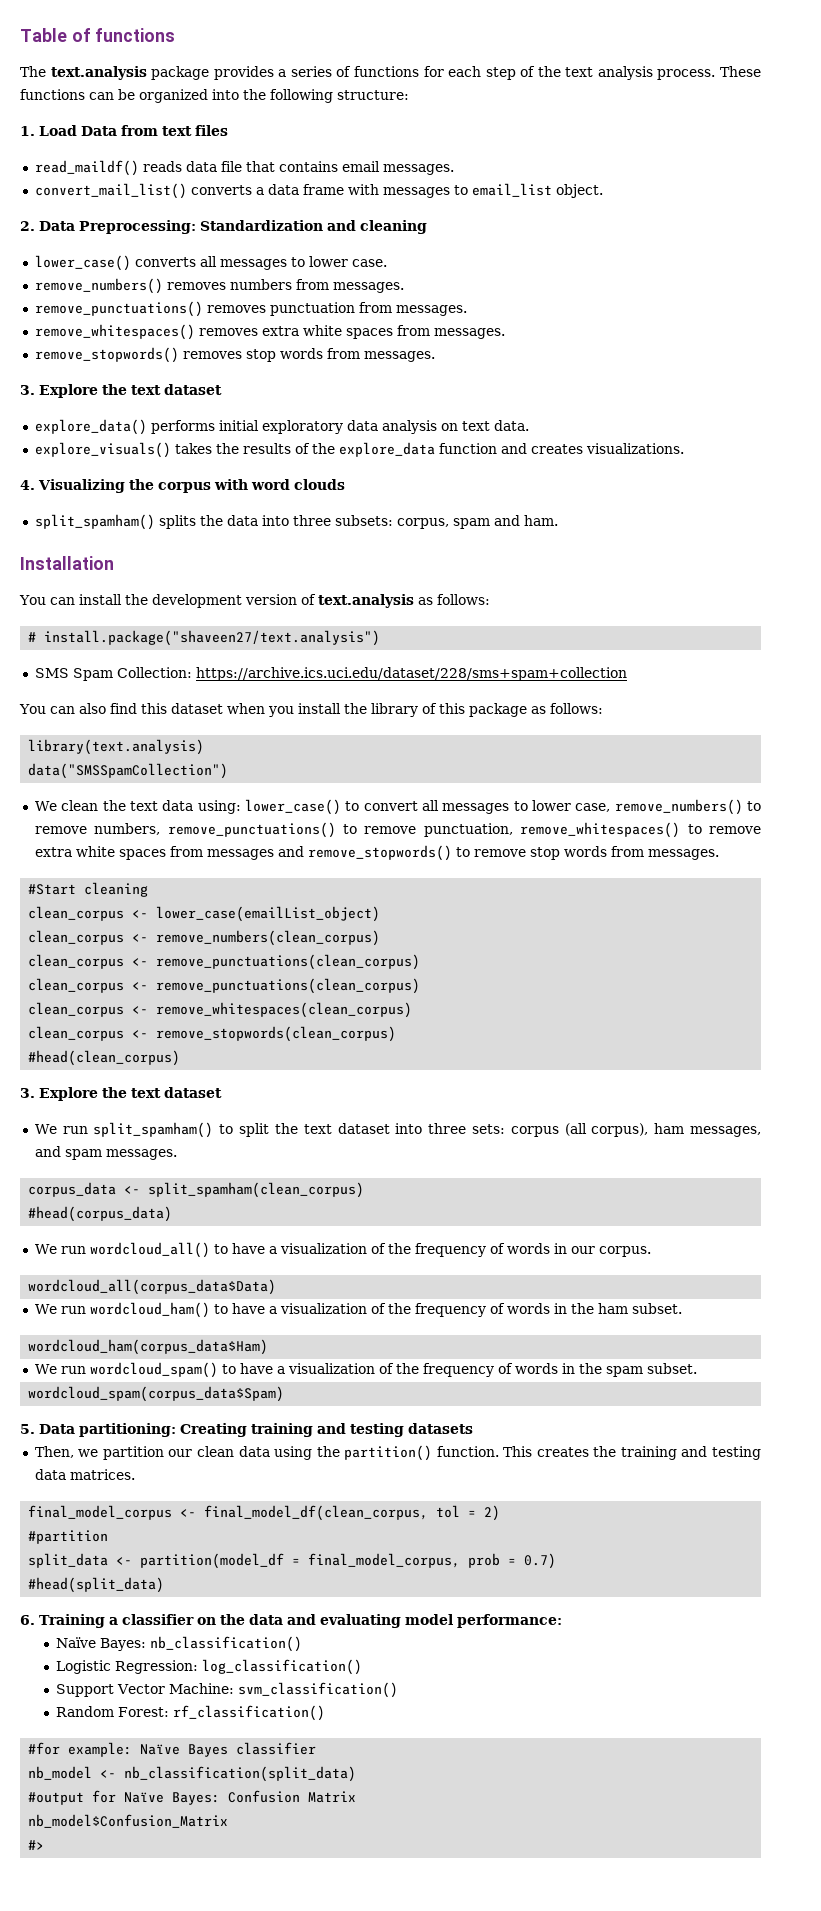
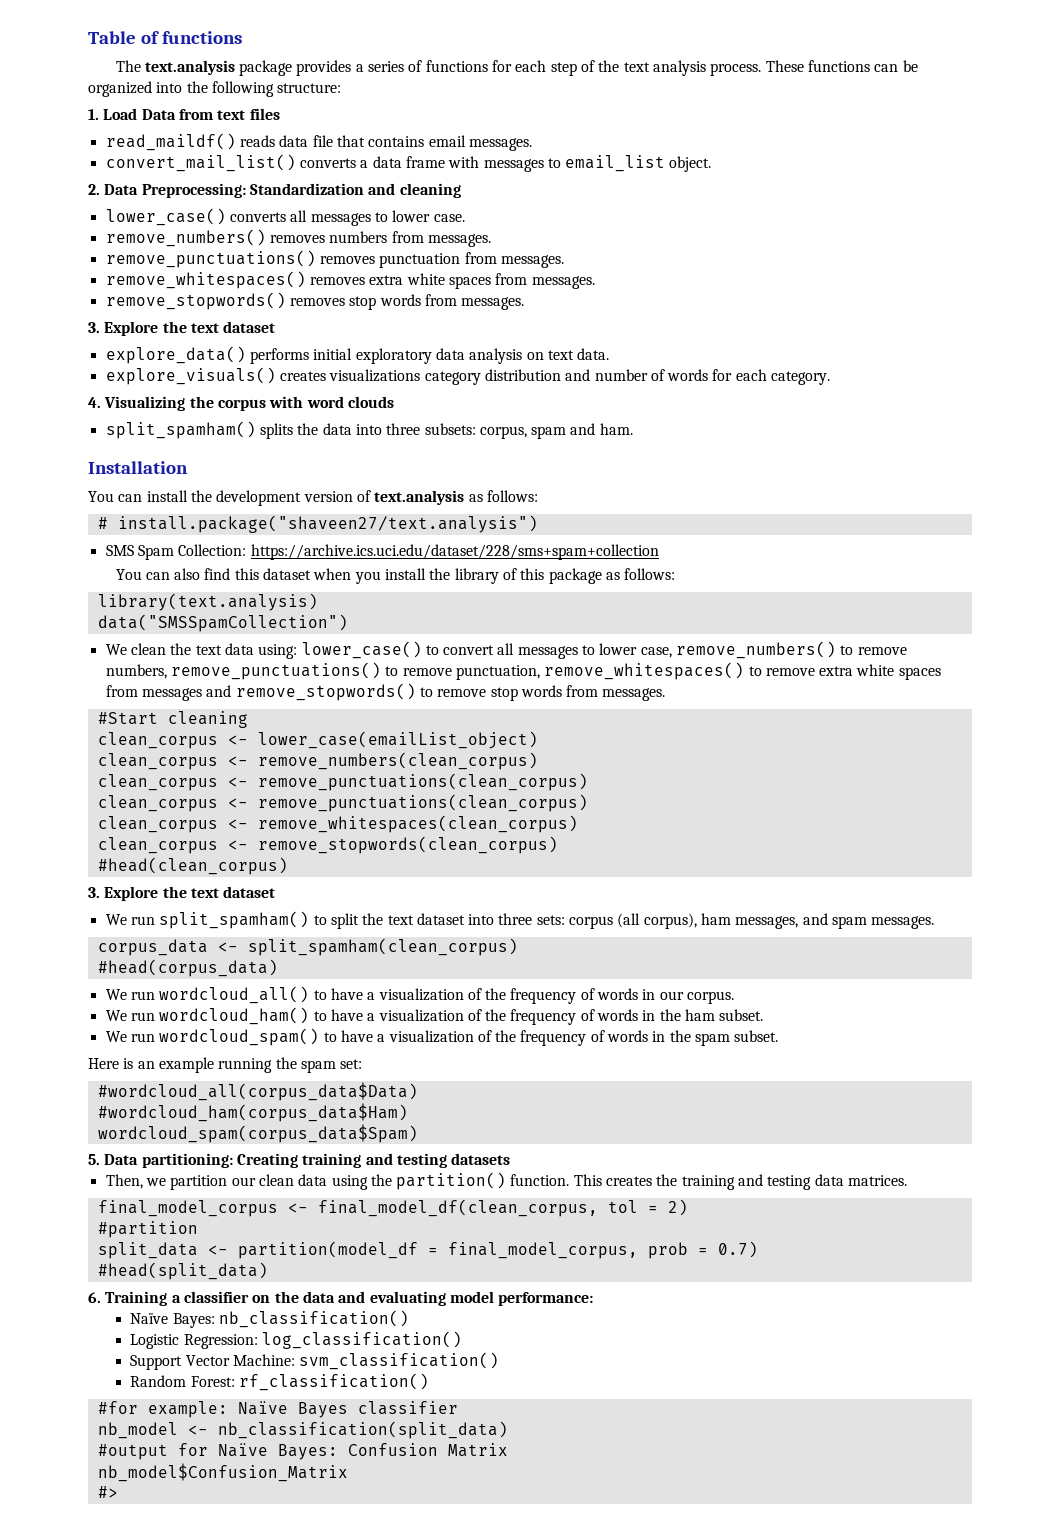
- explore_visuals() takes the results of the explore_data function and creates visualizations.
+ explore_visuals() creates visualizations category distribution and number of words for each category.
- wordcloud_all(corpus_data$Data)
- wordcloud_ham(corpus_data$Ham)
+ Here is an example running the spam set:
+ #wordcloud_all(corpus_data$Data)
+ #wordcloud_ham(corpus_data$Ham)

